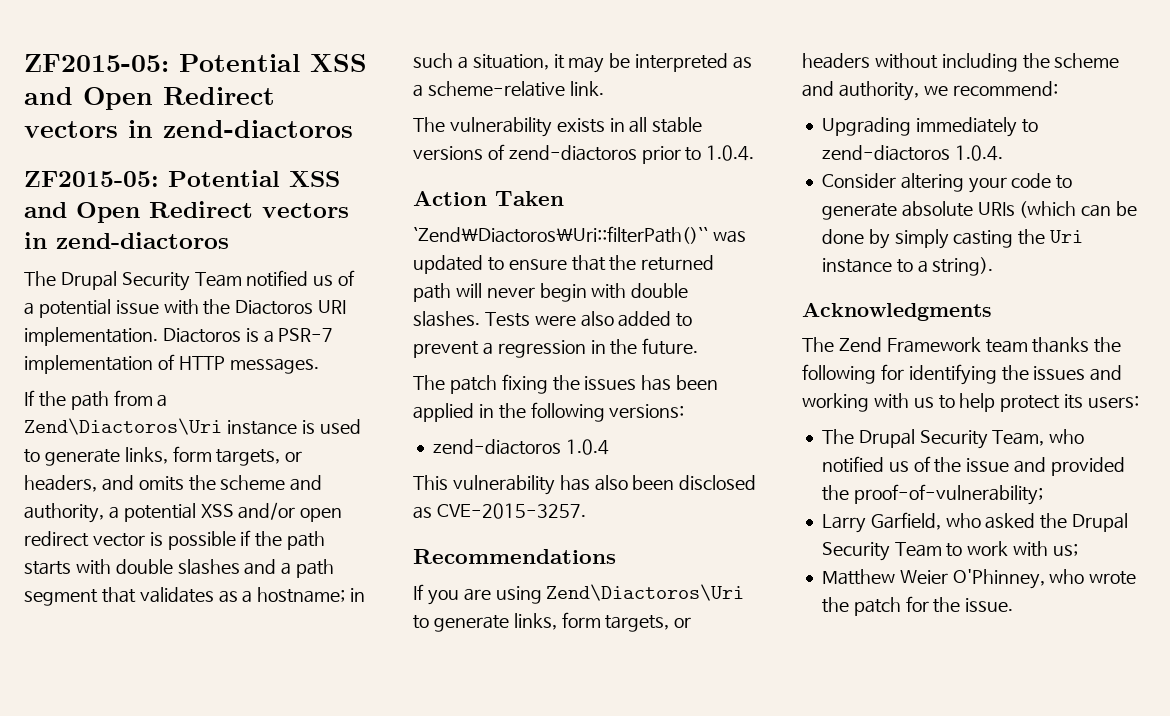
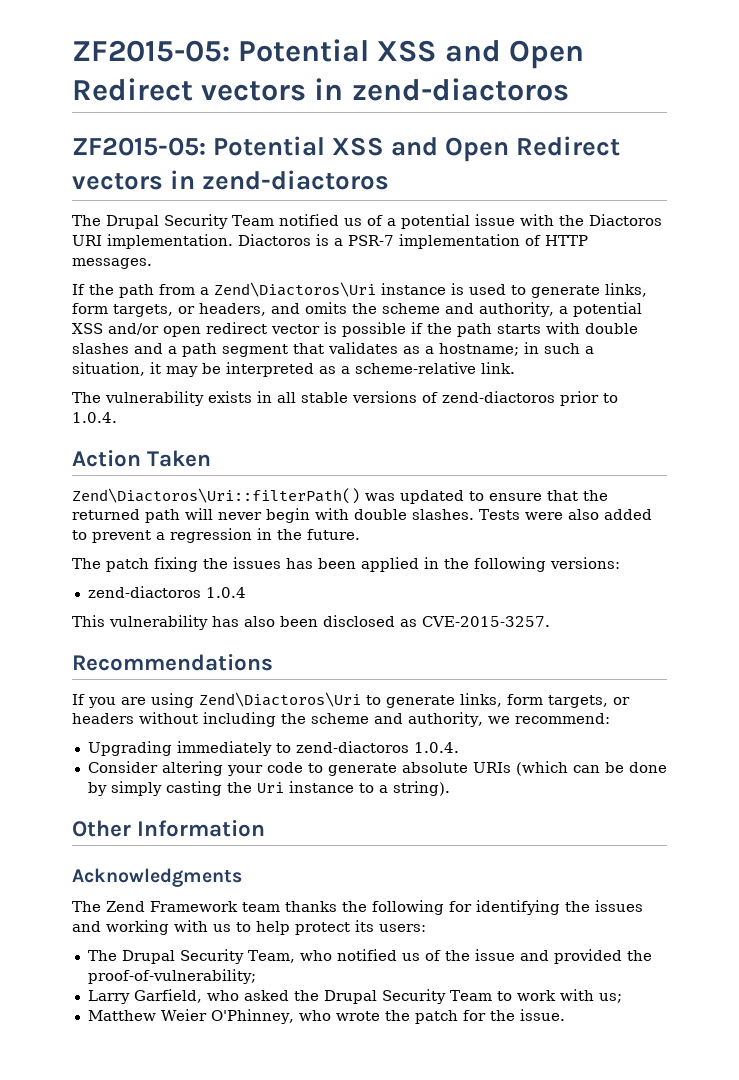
- `Zend\Diactoros\Uri::filterPath()`` was updated to ensure that the returned path will never begin with double slashes.
+ Zend\Diactoros\Uri::filterPath() was updated to ensure that the returned path will never begin with double slashes.
+ Other Information

